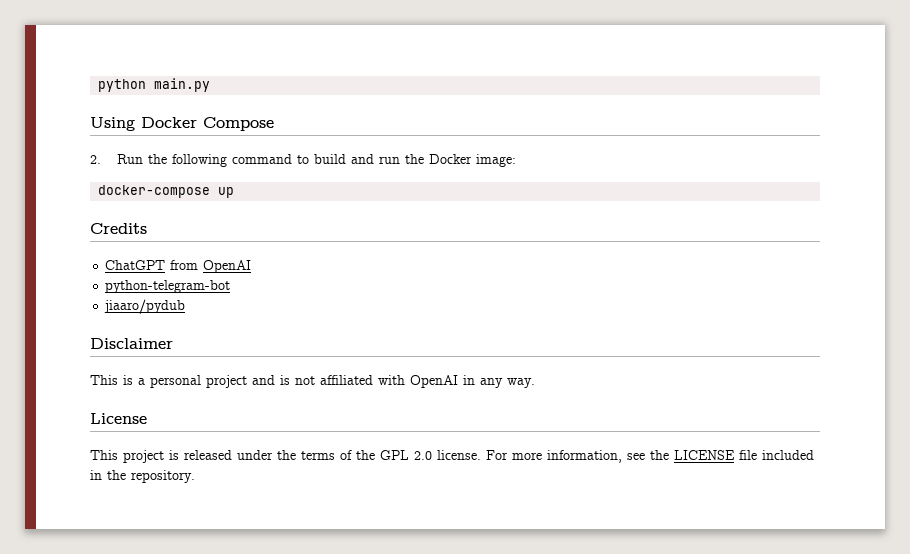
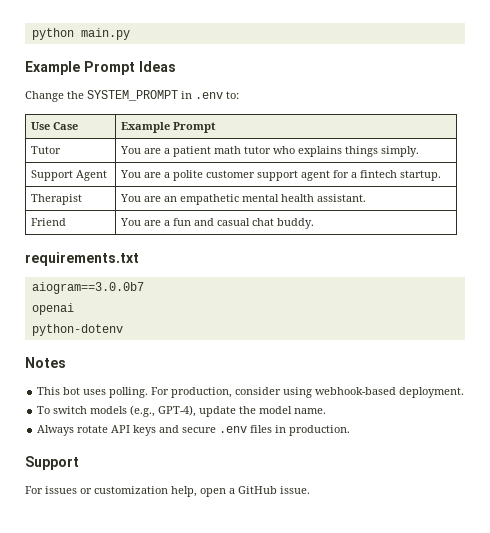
- Using Docker Compose
- 2. Run the following command to build and run the Docker image:
- docker-compose up
- Credits
- ChatGPT from OpenAI
- python-telegram-bot
- jiaaro/pydub
- Disclaimer
- This is a personal project and is not affiliated with OpenAI in any way.
- License
- This project is released under the terms of the GPL 2.0 license. For more information, see the LICENSE file included in the repository.
+ Example Prompt Ideas
+ Change the SYSTEM_PROMPT in .env to:
+ Use Case | Example Prompt
+ Tutor | You are a patient math tutor who explains things simply.
+ Support Agent | You are a polite customer support agent for a fintech startup.
+ Therapist | You are an empathetic mental health assistant.
+ Friend | You are a fun and casual chat buddy.
+ requirements.txt
+ aiogram==3.0.0b7
+ openai
+ python-dotenv
+ Notes
+ This bot uses polling. For production, consider using webhook-based deployment.
+ To switch models (e.g., GPT-4), update the model name.
+ Always rotate API keys and secure .env files in production.
+ Support
+ For issues or customization help, open a GitHub issue.

